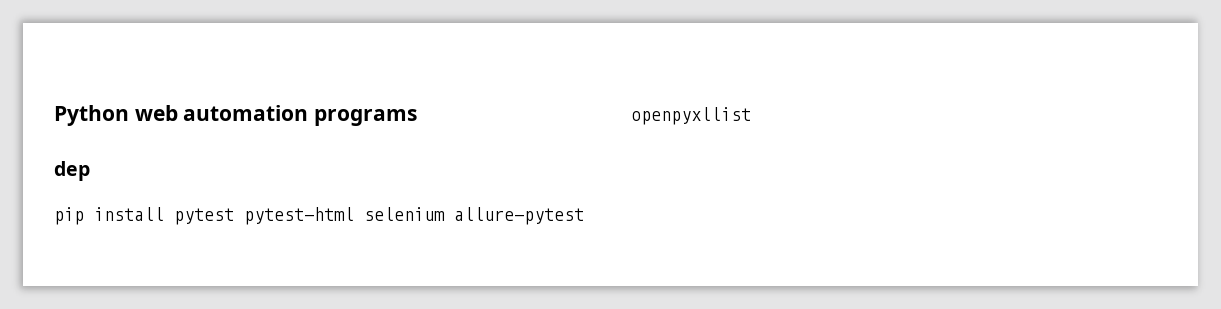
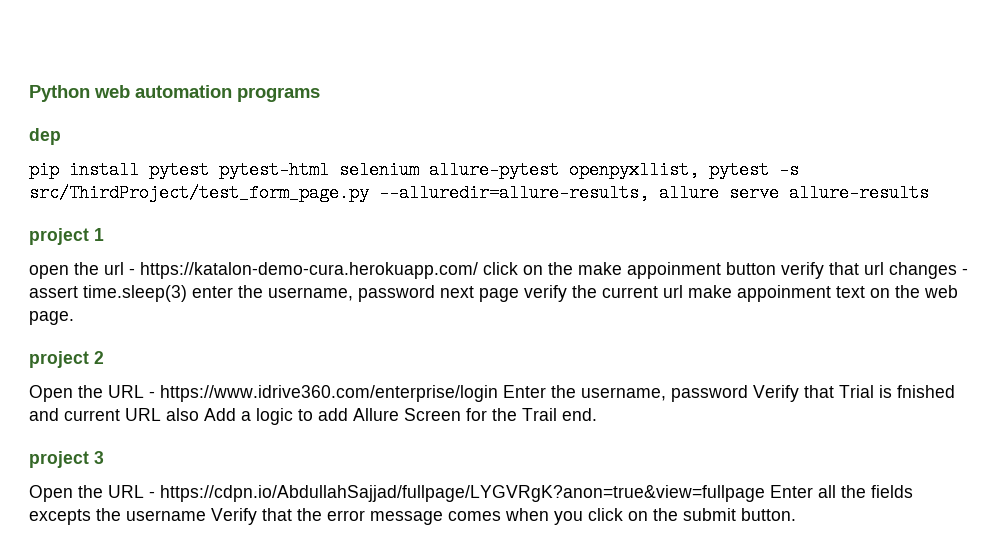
- pip install pytest pytest-html selenium allure-pytest openpyxllist
+ pip install pytest pytest-html selenium allure-pytest openpyxllist, pytest -s src/ThirdProject/test_form_page.py --alluredir=allure-results, allure serve allure-results
+ project 1
+ open the url - https://katalon-demo-cura.herokuapp.com/ click on the make appoinment button verify that url changes - assert time.sleep(3) enter the username, password next page verify the current url make appoinment text on the web page.
+ project 2
+ Open the URL - https://www.idrive360.com/enterprise/login Enter the username, password Verify that Trial is fnished and current URL also Add a logic to add Allure Screen for the Trail end.
+ project 3
+ Open the URL - https://cdpn.io/AbdullahSajjad/fullpage/LYGVRgK?anon=true&view=fullpage Enter all the fields excepts the username Verify that the error message comes when you click on the submit button.

